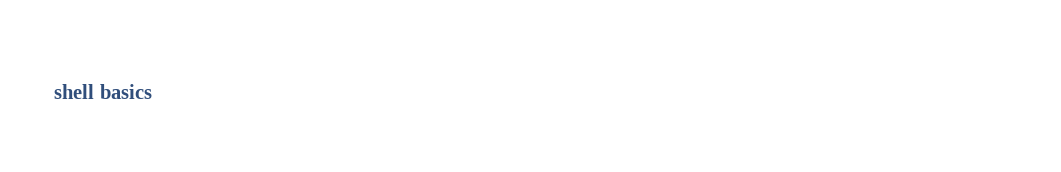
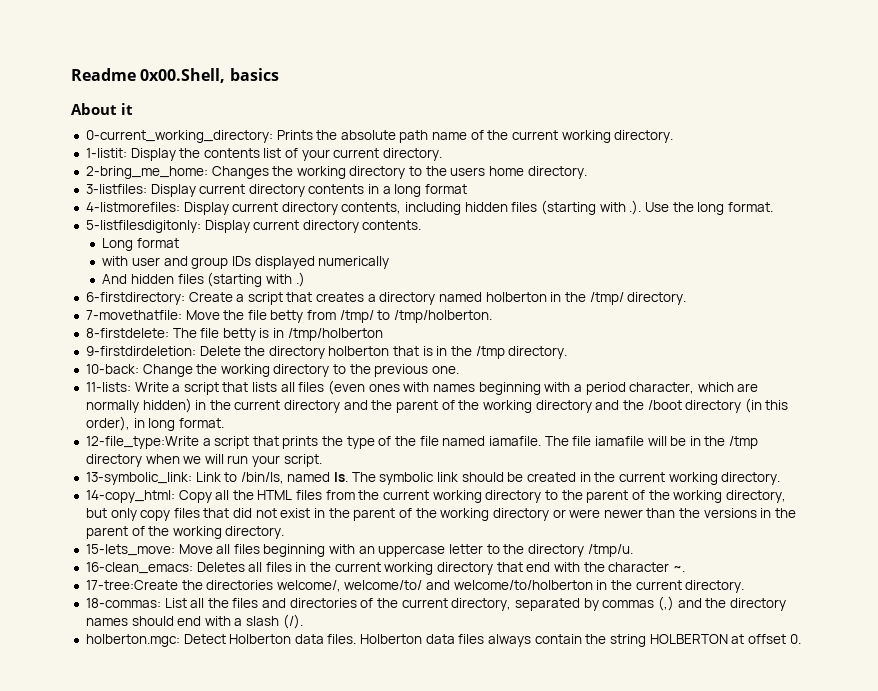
- shell basics
+ Readme 0x00.Shell, basics
+ About it
+ 0-current_working_directory: Prints the absolute path name of the current working directory.
+ 1-listit: Display the contents list of your current directory.
+ 2-bring_me_home: Changes the working directory to the users home directory.
+ 3-listfiles: Display current directory contents in a long format
+ 4-listmorefiles: Display current directory contents, including hidden files (starting with .). Use the long format.
+ 5-listfilesdigitonly: Display current directory contents.
+ Long format
+ with user and group IDs displayed numerically
+ And hidden files (starting with .)
+ 6-firstdirectory: Create a script that creates a directory named holberton in the /tmp/ directory.
+ 7-movethatfile: Move the file betty from /tmp/ to /tmp/holberton.
+ 8-firstdelete: The file betty is in /tmp/holberton
+ 9-firstdirdeletion: Delete the directory holberton that is in the /tmp directory.
+ 10-back: Change the working directory to the previous one.
+ 11-lists: Write a script that lists all files (even ones with names beginning with a period character, which are normally hidden) in the current directory and the parent of the working directory and the /boot directory (in this order), in long format.
+ 12-file_type:Write a script that prints the type of the file named iamafile. The file iamafile will be in the /tmp directory when we will run your script.
+ 13-symbolic_link: Link to /bin/ls, named ls. The symbolic link should be created in the current working directory.
+ 14-copy_html: Copy all the HTML files from the current working directory to the parent of the working directory, but only copy files that did not exist in the parent of the working directory or were newer than the versions in the parent of the working directory.
+ 15-lets_move: Move all files beginning with an uppercase letter to the directory /tmp/u.
+ 16-clean_emacs: Deletes all files in the current working directory that end with the character ~.
+ 17-tree:Create the directories welcome/, welcome/to/ and welcome/to/holberton in the current directory.
+ 18-commas: List all the files and directories of the current directory, separated by commas (,) and the directory names should end with a slash (/).
+ holberton.mgc: Detect Holberton data files. Holberton data files always contain the string HOLBERTON at offset 0.

